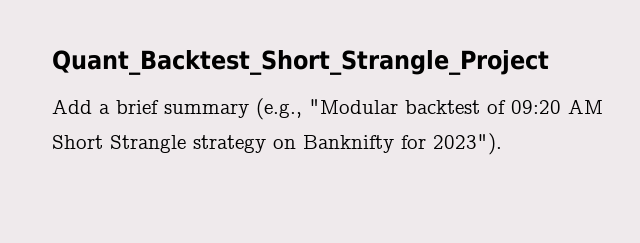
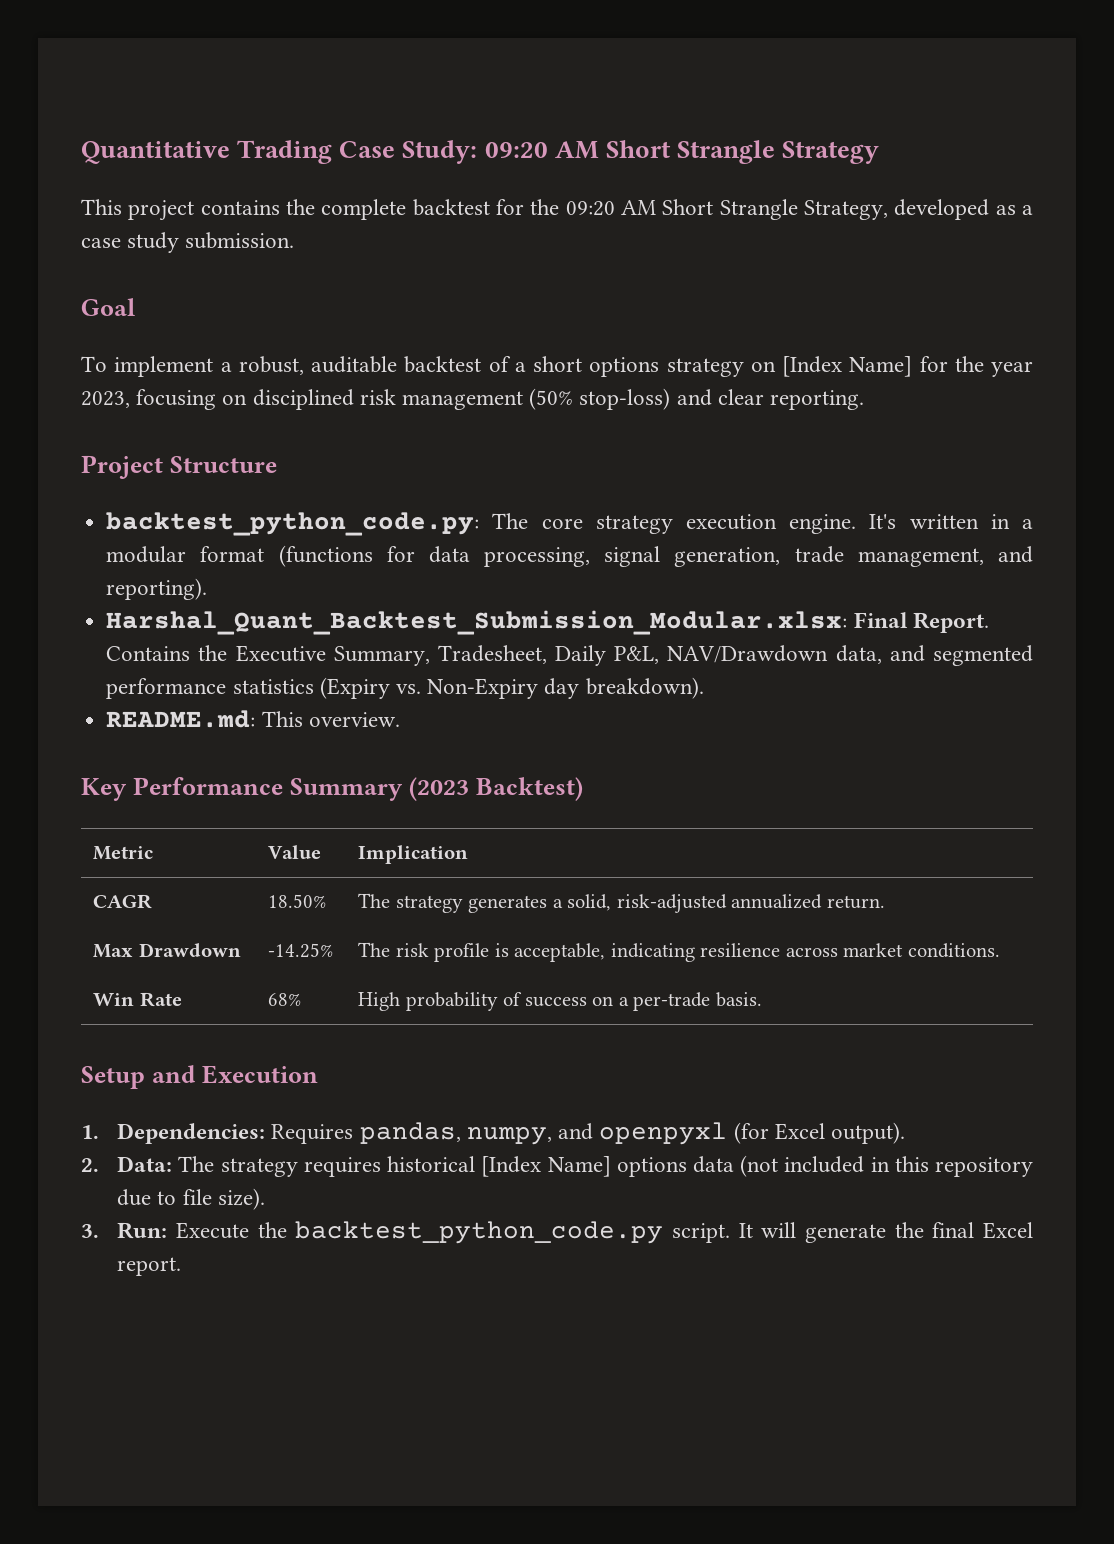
- Quant_Backtest_Short_Strangle_Project
- Add a brief summary (e.g., "Modular backtest of 09:20 AM Short Strangle strategy on Banknifty for 2023").
+ Quantitative Trading Case Study: 09:20 AM Short Strangle Strategy
+ This project contains the complete backtest for the 09:20 AM Short Strangle Strategy, developed as a case study submission.
+ Goal
+ To implement a robust, auditable backtest of a short options strategy on [Index Name] for the year 2023, focusing on disciplined risk management (50% stop-loss) and clear reporting.
+ Project Structure
+ backtest_python_code.py: The core strategy execution engine. It's written in a modular format (functions for data processing, signal generation, trade management, and reporting).
+ Harshal_Quant_Backtest_Submission_Modular.xlsx: Final Report. Contains the Executive Summary, Tradesheet, Daily P&L, NAV/Drawdown data, and segmented performance statistics (Expiry vs. Non-Expiry day breakdown).
+ README.md: This overview.
+ Key Performance Summary (2023 Backtest)
+ Metric | Value | Implication
+ CAGR | 18.50% | The strategy generates a solid, risk-adjusted annualized return.
+ Max Drawdown | -14.25% | The risk profile is acceptable, indicating resilience across market conditions.
+ Win Rate | 68% | High probability of success on a per-trade basis.
+ Setup and Execution
+ 1. Dependencies: Requires pandas, numpy, and openpyxl (for Excel output).
+ 2. Data: The strategy requires historical [Index Name] options data (not included in this repository due to file size).
+ 3. Run: Execute the backtest_python_code.py script. It will generate the final Excel report.

